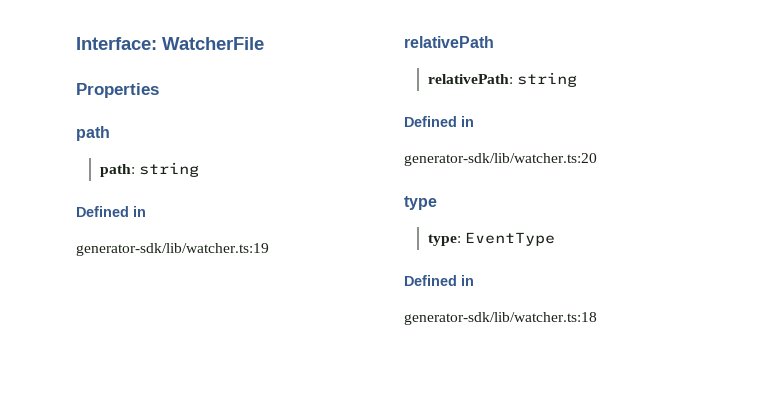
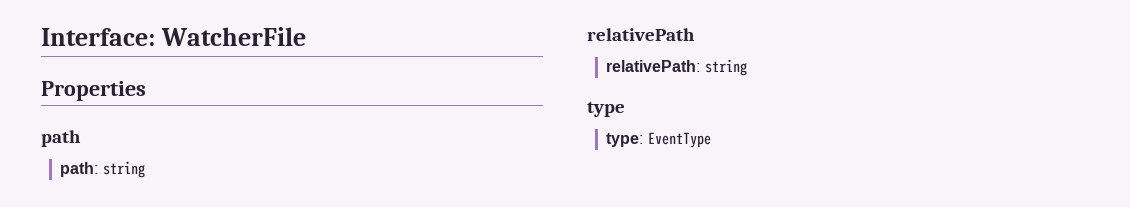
  path: string
- Defined in
- generator-sdk/lib/watcher.ts:19
  relativePath: string
- Defined in
- generator-sdk/lib/watcher.ts:20
  type: EventType
- Defined in
- generator-sdk/lib/watcher.ts:18

